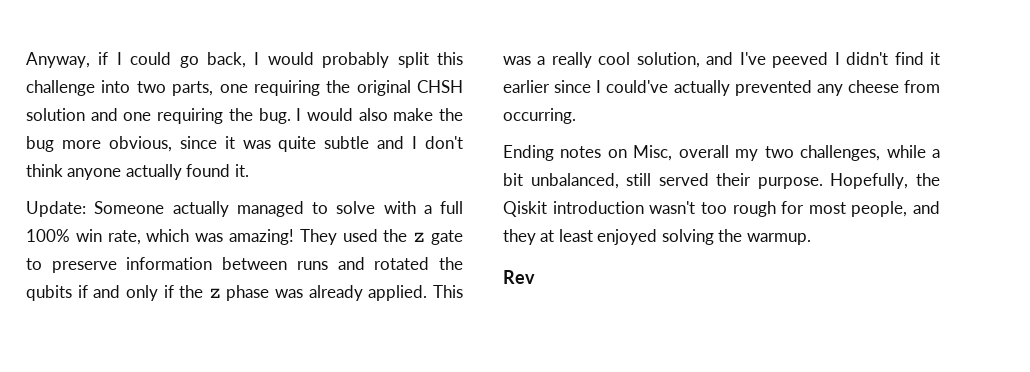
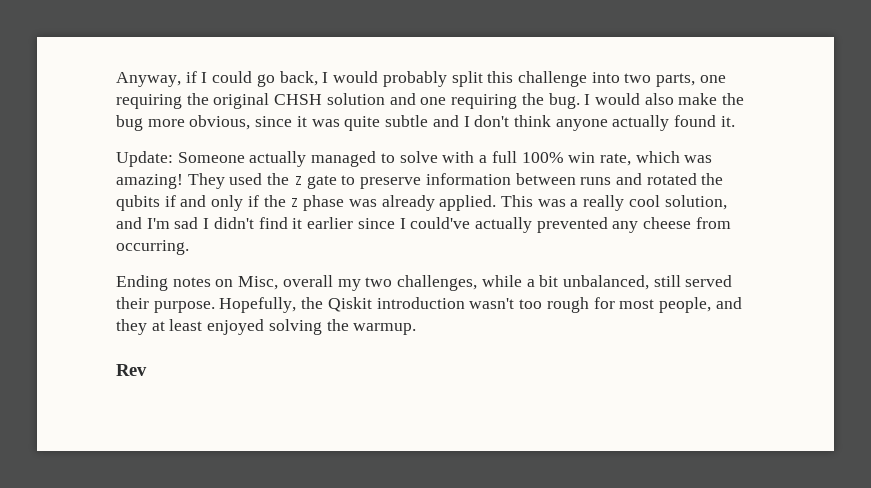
- This was a really cool solution, and I've peeved I didn't find it earlier since I could've actually prevented any cheese from occurring.
+ This was a really cool solution, and I'm sad I didn't find it earlier since I could've actually prevented any cheese from occurring.

